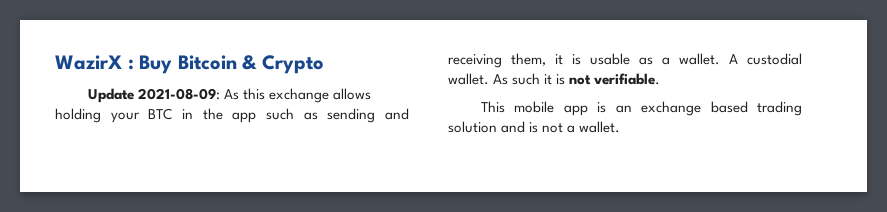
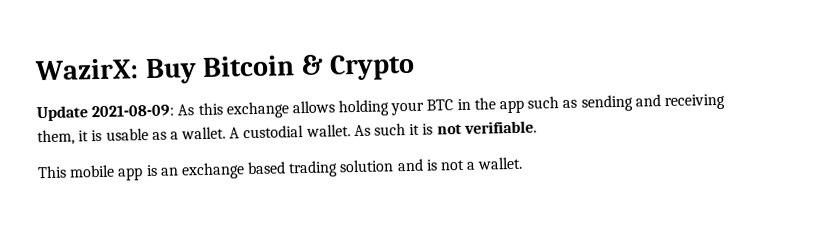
- WazirX : Buy Bitcoin & Crypto
+ WazirX: Buy Bitcoin & Crypto

